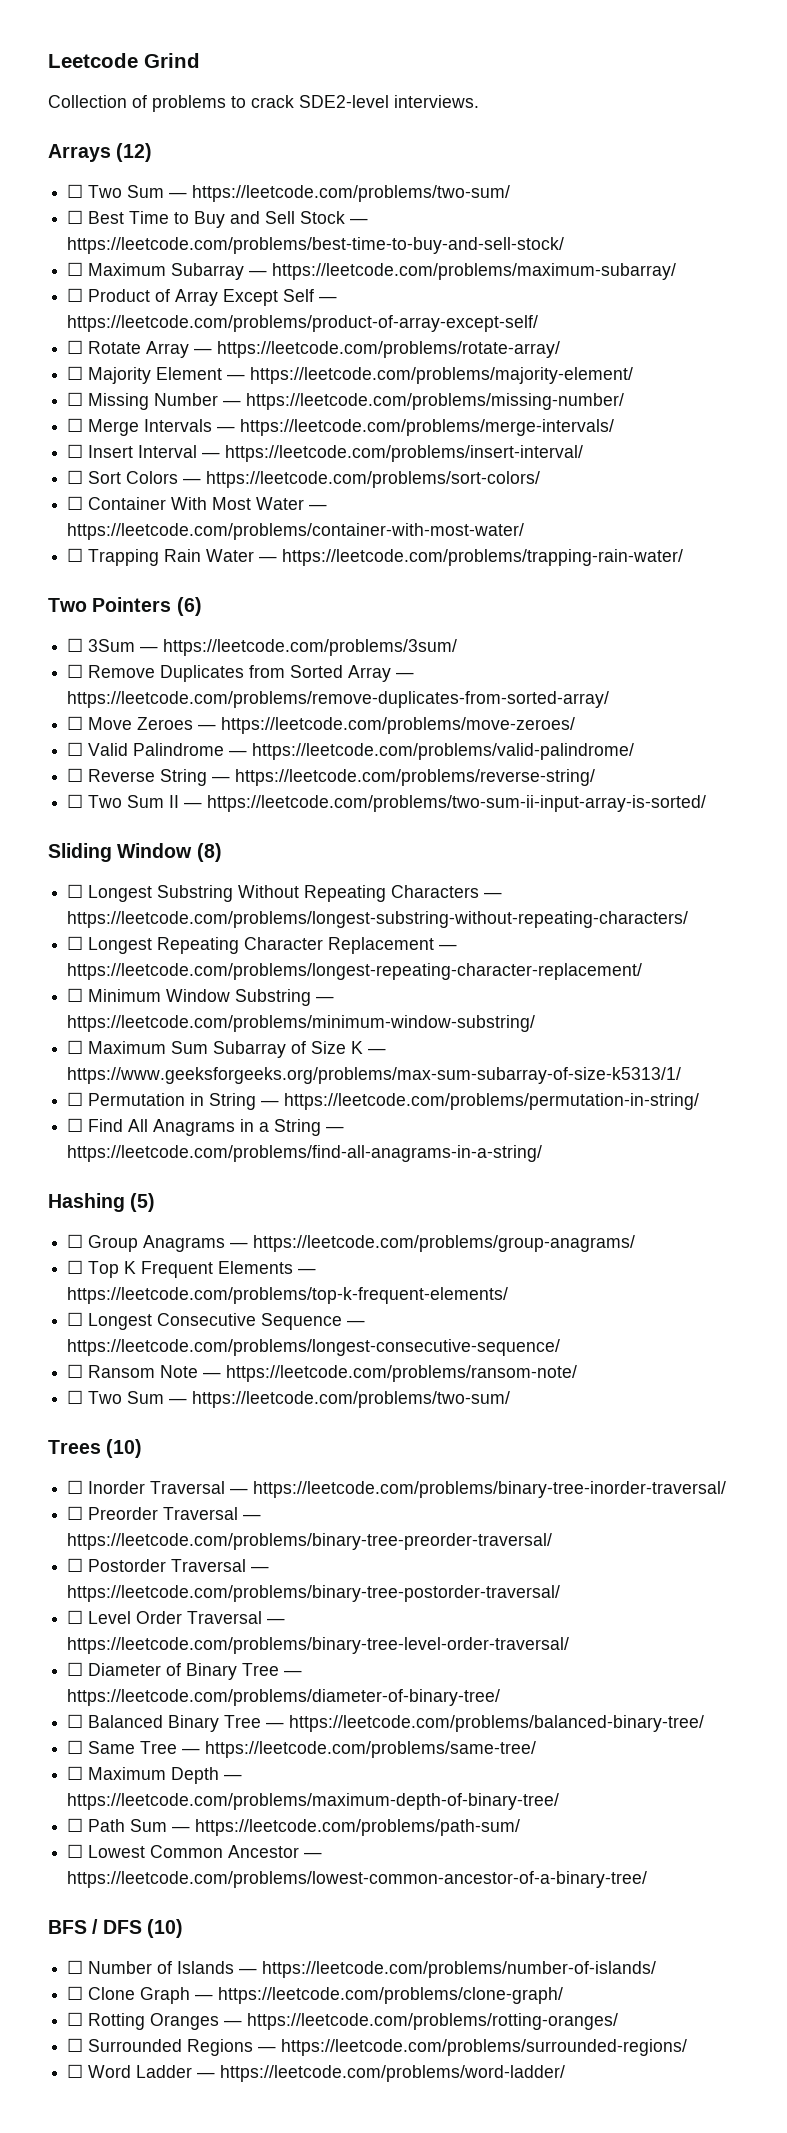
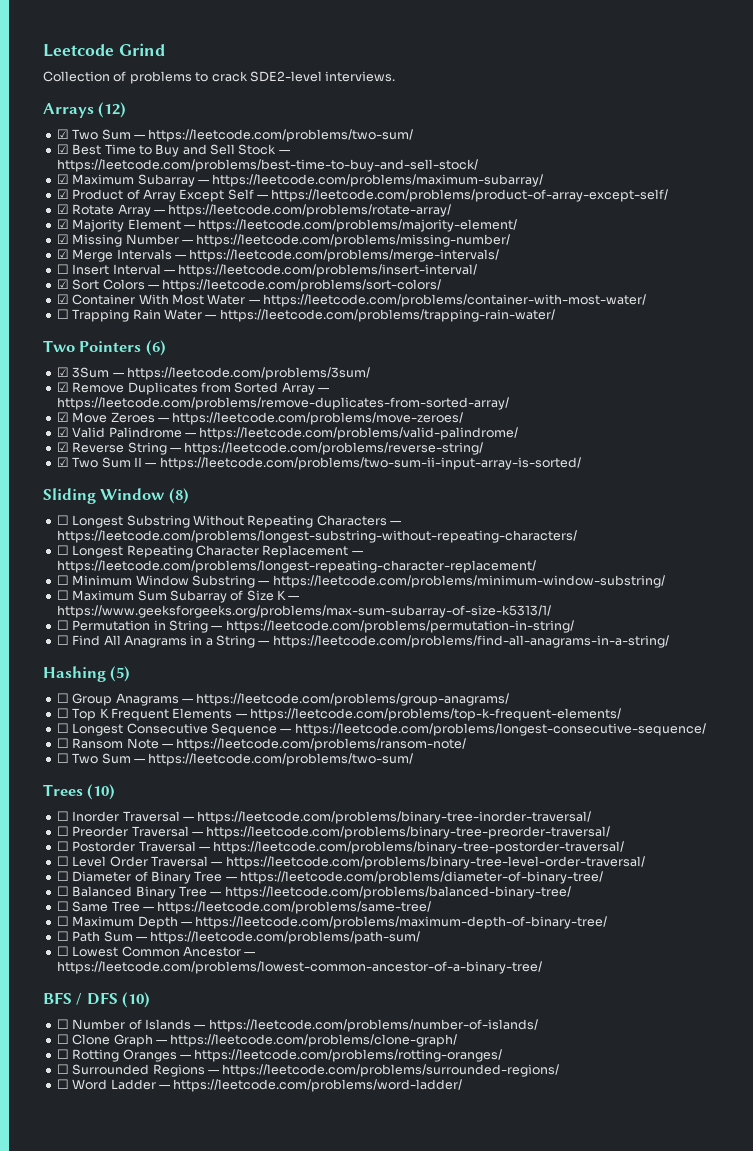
  Arrays (12)
- ☐ Two Sum — https://leetcode.com/problems/two-sum/
- ☐ Best Time to Buy and Sell Stock — https://leetcode.com/problems/best-time-to-buy-and-sell-stock/
+ ☑ Two Sum — https://leetcode.com/problems/two-sum/
+ ☑ Best Time to Buy and Sell Stock — https://leetcode.com/problems/best-time-to-buy-and-sell-stock/
- ☐ Maximum Subarray — https://leetcode.com/problems/maximum-subarray/
+ ☑ Maximum Subarray — https://leetcode.com/problems/maximum-subarray/
- ☐ Product of Array Except Self — https://leetcode.com/problems/product-of-array-except-self/
+ ☑ Product of Array Except Self — https://leetcode.com/problems/product-of-array-except-self/
- ☐ Rotate Array — https://leetcode.com/problems/rotate-array/
+ ☑ Rotate Array — https://leetcode.com/problems/rotate-array/
- ☐ Majority Element — https://leetcode.com/problems/majority-element/
+ ☑ Majority Element — https://leetcode.com/problems/majority-element/
- ☐ Missing Number — https://leetcode.com/problems/missing-number/
+ ☑ Missing Number — https://leetcode.com/problems/missing-number/
- ☐ Merge Intervals — https://leetcode.com/problems/merge-intervals/
+ ☑ Merge Intervals — https://leetcode.com/problems/merge-intervals/
- ☐ Sort Colors — https://leetcode.com/problems/sort-colors/
+ ☑ Sort Colors — https://leetcode.com/problems/sort-colors/
- ☐ Container With Most Water — https://leetcode.com/problems/container-with-most-water/
+ ☑ Container With Most Water — https://leetcode.com/problems/container-with-most-water/
- ☐ 3Sum — https://leetcode.com/problems/3sum/
+ ☑ 3Sum — https://leetcode.com/problems/3sum/
- ☐ Remove Duplicates from Sorted Array — https://leetcode.com/problems/remove-duplicates-from-sorted-array/
+ ☑ Remove Duplicates from Sorted Array — https://leetcode.com/problems/remove-duplicates-from-sorted-array/
- ☐ Move Zeroes — https://leetcode.com/problems/move-zeroes/
+ ☑ Move Zeroes — https://leetcode.com/problems/move-zeroes/
- ☐ Valid Palindrome — https://leetcode.com/problems/valid-palindrome/
+ ☑ Valid Palindrome — https://leetcode.com/problems/valid-palindrome/
- ☐ Reverse String — https://leetcode.com/problems/reverse-string/
+ ☑ Reverse String — https://leetcode.com/problems/reverse-string/
- ☐ Two Sum II — https://leetcode.com/problems/two-sum-ii-input-array-is-sorted/
+ ☑ Two Sum II — https://leetcode.com/problems/two-sum-ii-input-array-is-sorted/

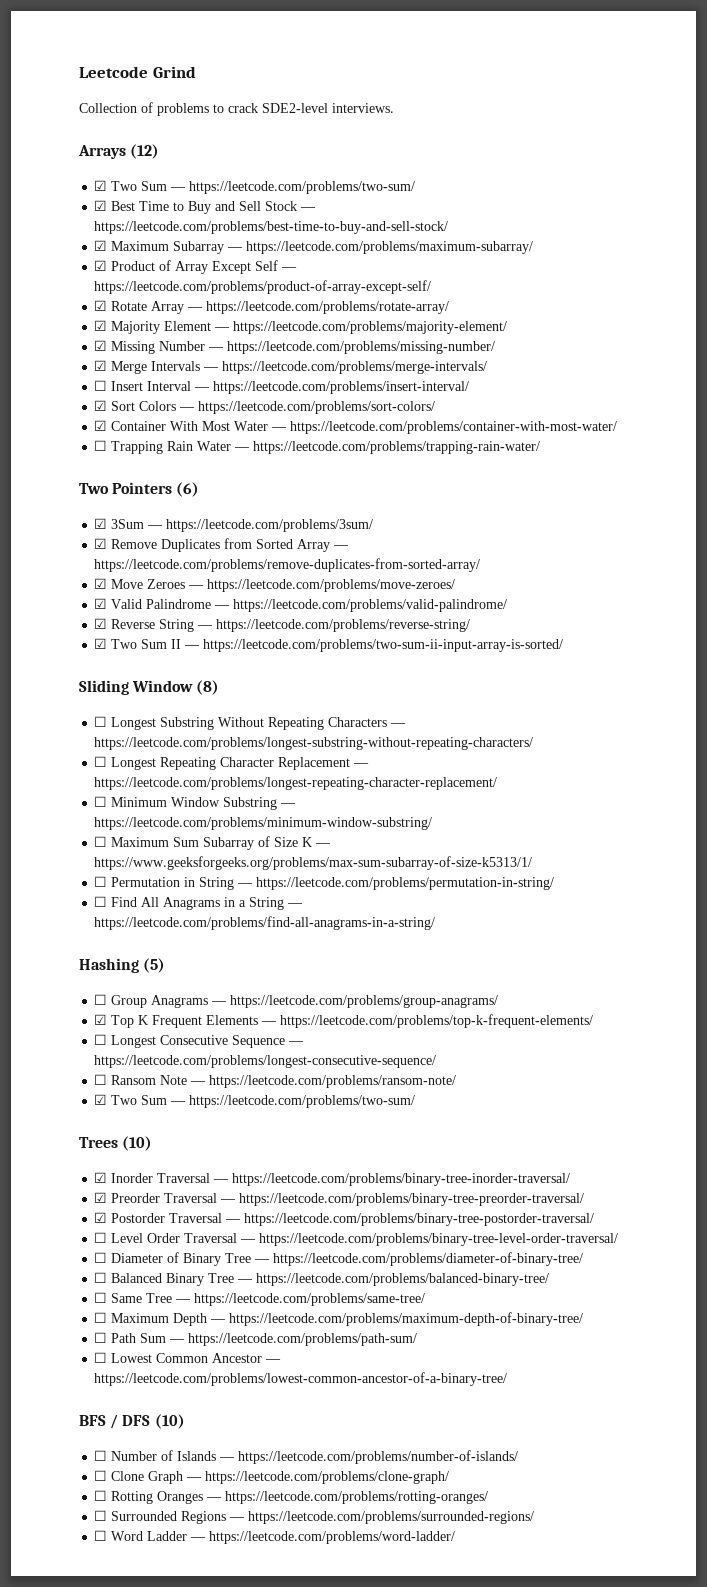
- ☐ Top K Frequent Elements — https://leetcode.com/problems/top-k-frequent-elements/
+ ☑ Top K Frequent Elements — https://leetcode.com/problems/top-k-frequent-elements/
  ☐ Ransom Note — https://leetcode.com/problems/ransom-note/
- ☐ Two Sum — https://leetcode.com/problems/two-sum/
+ ☑ Two Sum — https://leetcode.com/problems/two-sum/
- ☐ Inorder Traversal — https://leetcode.com/problems/binary-tree-inorder-traversal/
+ ☑ Inorder Traversal — https://leetcode.com/problems/binary-tree-inorder-traversal/
- ☐ Preorder Traversal — https://leetcode.com/problems/binary-tree-preorder-traversal/
+ ☑ Preorder Traversal — https://leetcode.com/problems/binary-tree-preorder-traversal/
- ☐ Postorder Traversal — https://leetcode.com/problems/binary-tree-postorder-traversal/
+ ☑ Postorder Traversal — https://leetcode.com/problems/binary-tree-postorder-traversal/

